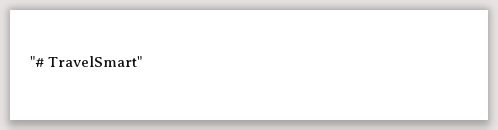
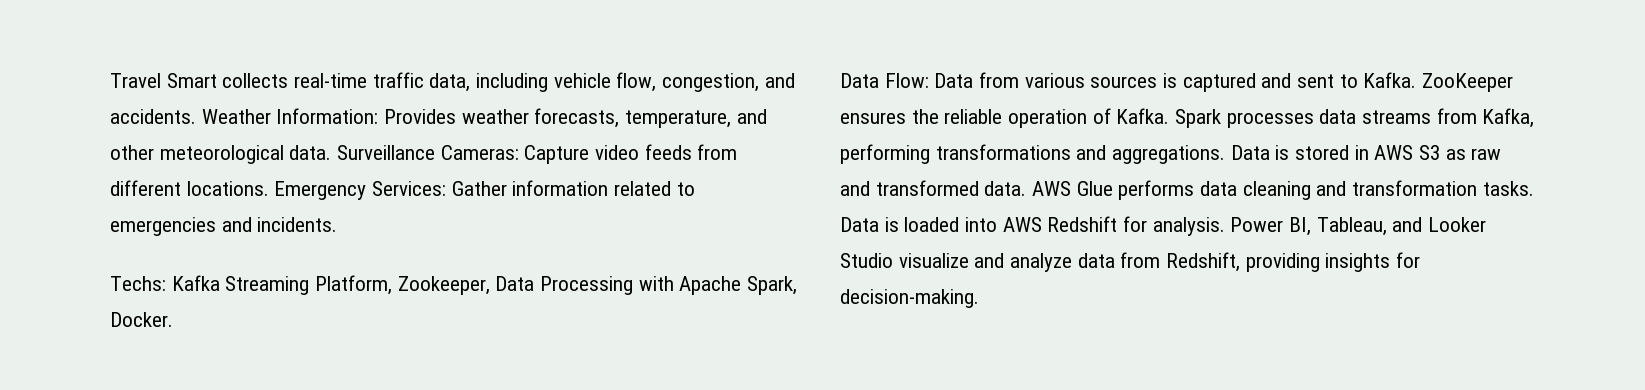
- "# TravelSmart"
+ Travel Smart collects real-time traffic data, including vehicle flow, congestion, and accidents. Weather Information: Provides weather forecasts, temperature, and other meteorological data. Surveillance Cameras: Capture video feeds from different locations. Emergency Services: Gather information related to emergencies and incidents.
+ Techs: Kafka Streaming Platform, Zookeeper, Data Processing with Apache Spark, Docker.
+ Data Flow: Data from various sources is captured and sent to Kafka. ZooKeeper ensures the reliable operation of Kafka. Spark processes data streams from Kafka, performing transformations and aggregations. Data is stored in AWS S3 as raw and transformed data. AWS Glue performs data cleaning and transformation tasks. Data is loaded into AWS Redshift for analysis. Power BI, Tableau, and Looker Studio visualize and analyze data from Redshift, providing insights for decision-making.

